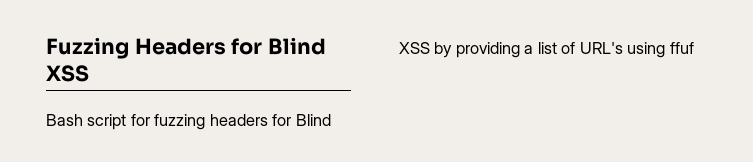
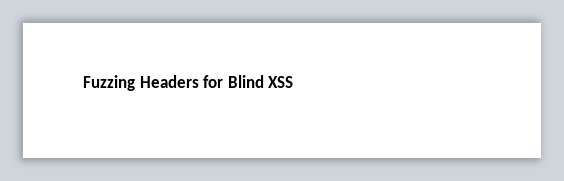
- Bash script for fuzzing headers for Blind XSS by providing a list of URL's using ffuf

